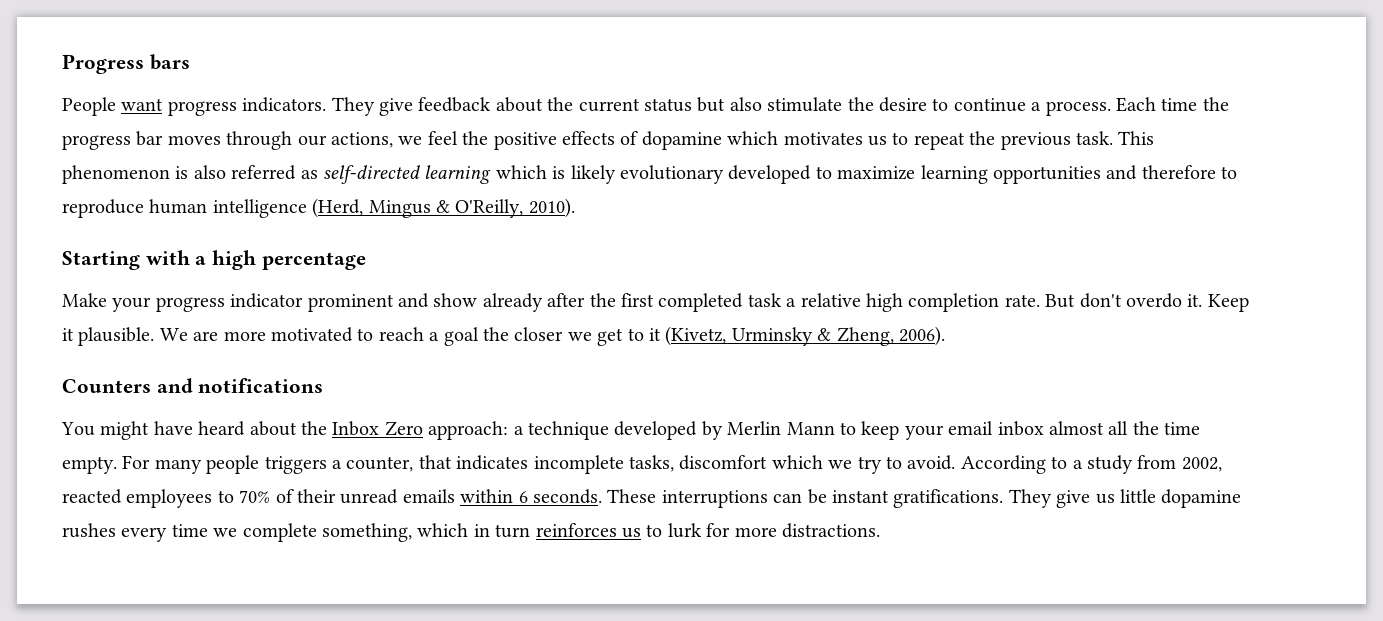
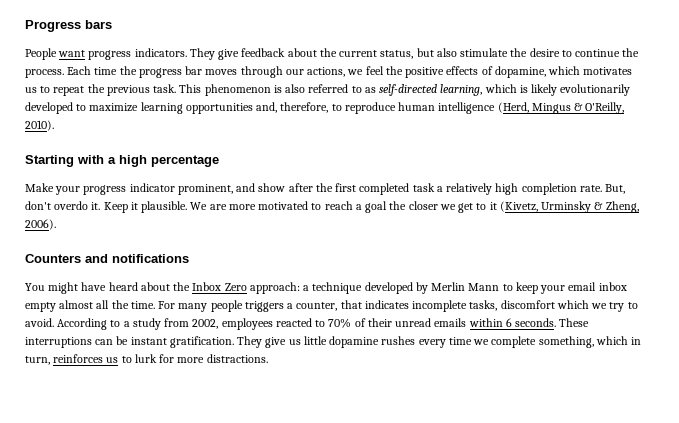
- They give feedback about the current status but also stimulate the desire to continue a process.
+ They give feedback about the current status, but also stimulate the desire to continue the process.
- Each time the progress bar moves through our actions, we feel the positive effects of dopamine which motivates us to repeat the previous task.
+ Each time the progress bar moves through our actions, we feel the positive effects of dopamine, which motivates us to repeat the previous task.
- This phenomenon is also referred as self-directed learning which is likely evolutionary developed to maximize learning opportunities and therefore to reproduce human intelligence (Herd, Mingus & O'Reilly, 2010).
+ This phenomenon is also referred to as self-directed learning, which is likely evolutionarily developed to maximize learning opportunities and, therefore, to reproduce human intelligence (Herd, Mingus & O'Reilly, 2010).
- Make your progress indicator prominent and show already after the first completed task a relative high completion rate.
+ Make your progress indicator prominent, and show after the first completed task a relatively high completion rate.
- But don't overdo it.
+ But, don't overdo it.
- You might have heard about the Inbox Zero approach: a technique developed by Merlin Mann to keep your email inbox almost all the time empty.
+ You might have heard about the Inbox Zero approach: a technique developed by Merlin Mann to keep your email inbox empty almost all the time.
- According to a study from 2002, reacted employees to 70% of their unread emails within 6 seconds.
+ According to a study from 2002, employees reacted to 70% of their unread emails within 6 seconds.
- These interruptions can be instant gratifications.
+ These interruptions can be instant gratification.
- They give us little dopamine rushes every time we complete something, which in turn reinforces us to lurk for more distractions.
+ They give us little dopamine rushes every time we complete something, which in turn, reinforces us to lurk for more distractions.

